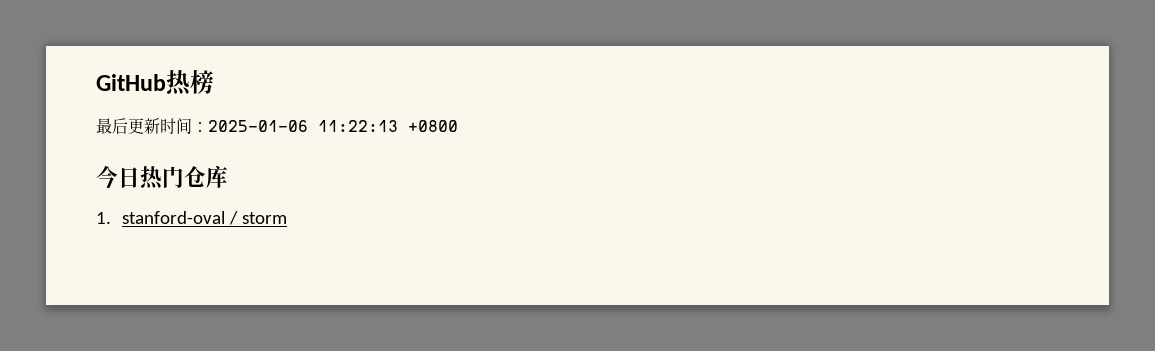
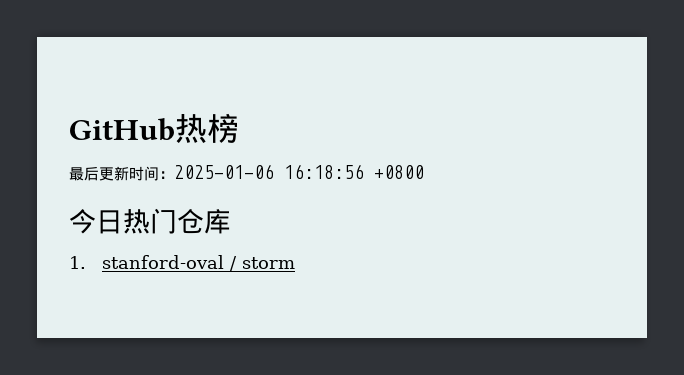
- 最后更新时间：2025-01-06 11:22:13 +0800
+ 最后更新时间：2025-01-06 16:18:56 +0800

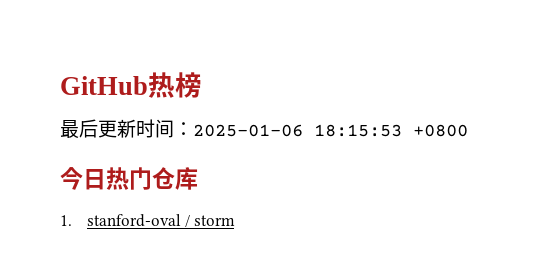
- 最后更新时间：2025-01-06 16:18:56 +0800
+ 最后更新时间：2025-01-06 18:15:53 +0800

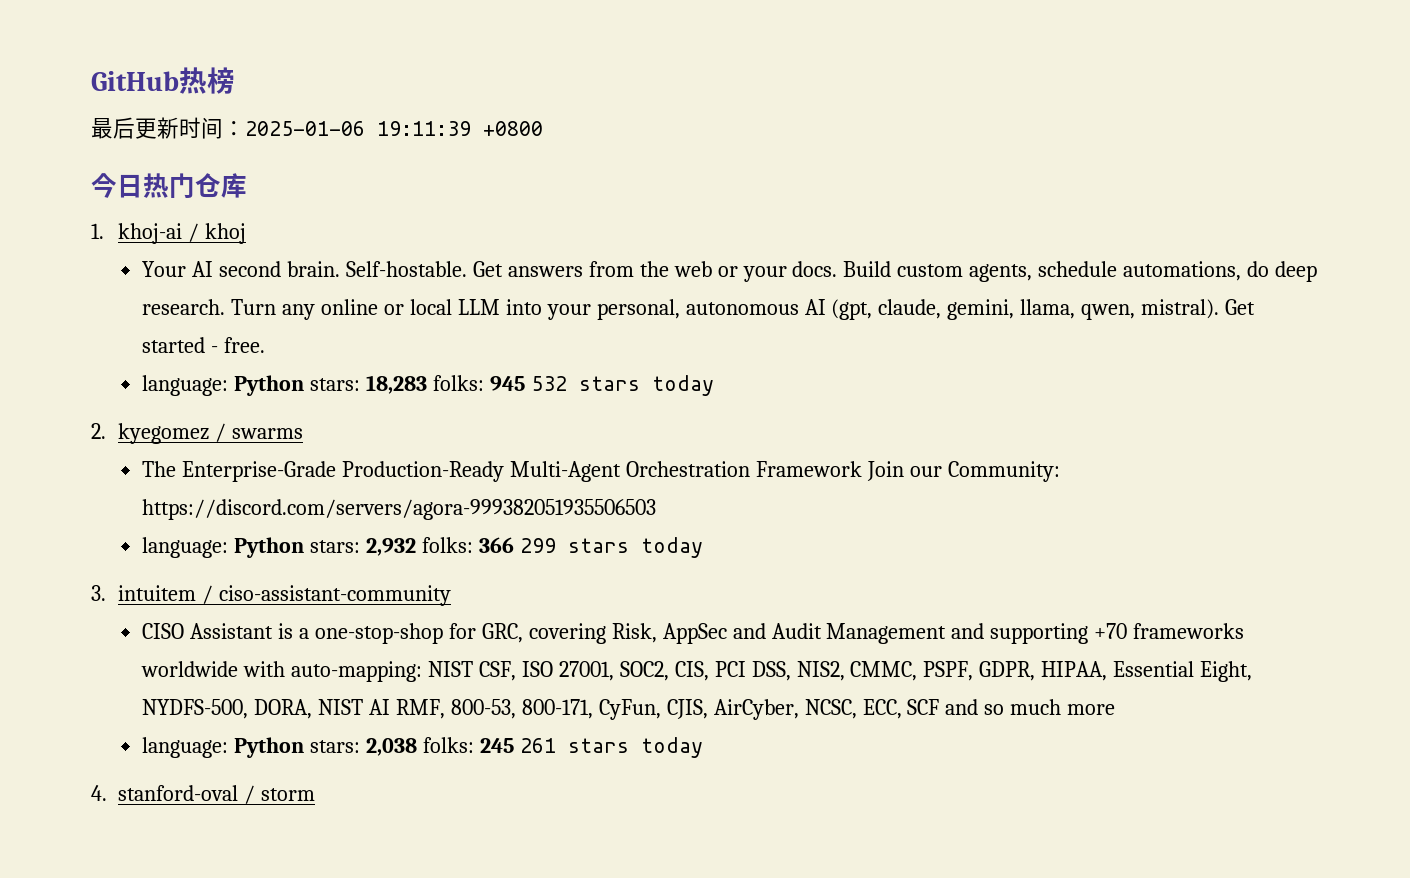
- 最后更新时间：2025-01-06 18:15:53 +0800
+ 最后更新时间：2025-01-06 19:11:39 +0800
- 1. stanford-oval / storm
+ 1. khoj-ai / khoj
+ Your AI second brain. Self-hostable. Get answers from the web or your docs. Build custom agents, schedule automations, do deep research. Turn any online or local LLM into your personal, autonomous AI (gpt, claude, gemini, llama, qwen, mistral). Get started - free.
+ language: Python stars: 18,283 folks: 945 532 stars today
+ 2. kyegomez / swarms
+ The Enterprise-Grade Production-Ready Multi-Agent Orchestration Framework Join our Community: https://discord.com/servers/agora-999382051935506503
+ language: Python stars: 2,932 folks: 366 299 stars today
+ 3. intuitem / ciso-assistant-community
+ CISO Assistant is a one-stop-shop for GRC, covering Risk, AppSec and Audit Management and supporting +70 frameworks worldwide with auto-mapping: NIST CSF, ISO 27001, SOC2, CIS, PCI DSS, NIS2, CMMC, PSPF, GDPR, HIPAA, Essential Eight, NYDFS-500, DORA, NIST AI RMF, 800-53, 800-171, CyFun, CJIS, AirCyber, NCSC, ECC, SCF and so much more
+ language: Python stars: 2,038 folks: 245 261 stars today
+ 4. stanford-oval / storm

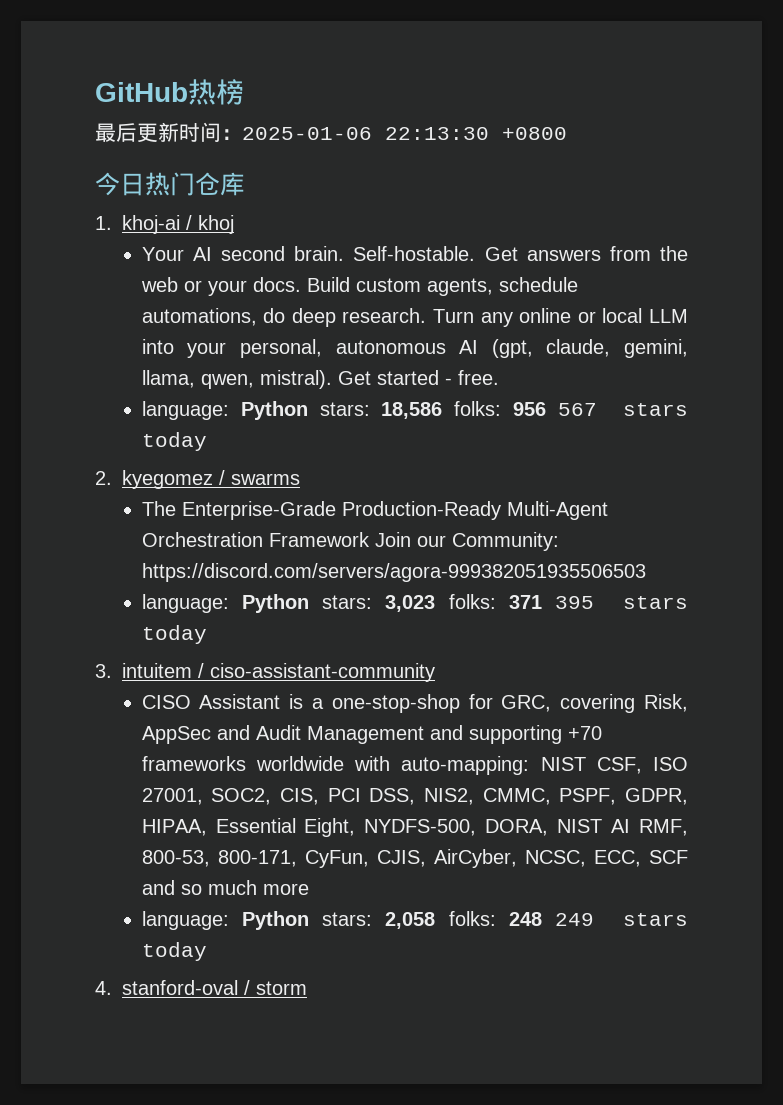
- 最后更新时间：2025-01-06 19:11:39 +0800
+ 最后更新时间：2025-01-06 22:13:30 +0800
- language: Python stars: 18,283 folks: 945 532 stars today
+ language: Python stars: 18,586 folks: 956 567 stars today
- language: Python stars: 2,932 folks: 366 299 stars today
+ language: Python stars: 3,023 folks: 371 395 stars today
- language: Python stars: 2,038 folks: 245 261 stars today
+ language: Python stars: 2,058 folks: 248 249 stars today

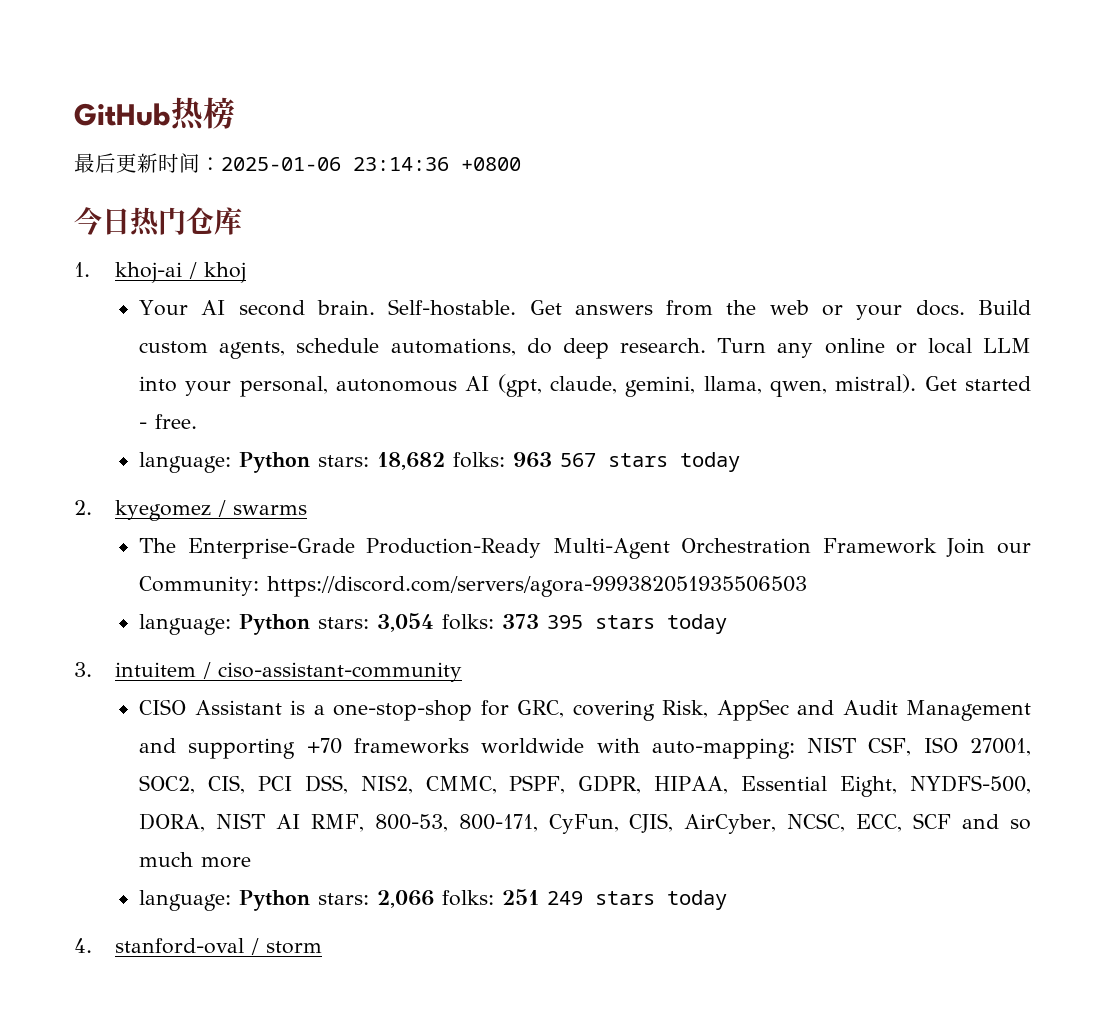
- 最后更新时间：2025-01-06 22:13:30 +0800
+ 最后更新时间：2025-01-06 23:14:36 +0800
- language: Python stars: 18,586 folks: 956 567 stars today
+ language: Python stars: 18,682 folks: 963 567 stars today
- language: Python stars: 3,023 folks: 371 395 stars today
+ language: Python stars: 3,054 folks: 373 395 stars today
- language: Python stars: 2,058 folks: 248 249 stars today
+ language: Python stars: 2,066 folks: 251 249 stars today

